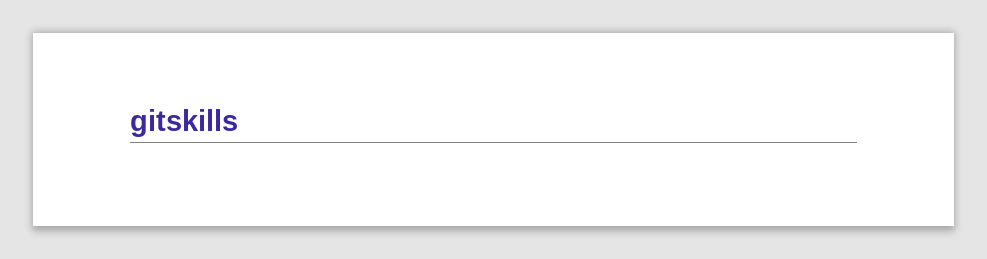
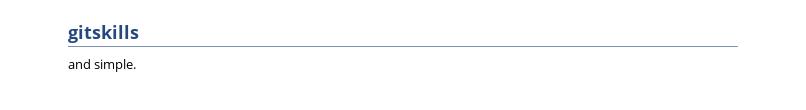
+ and simple.

